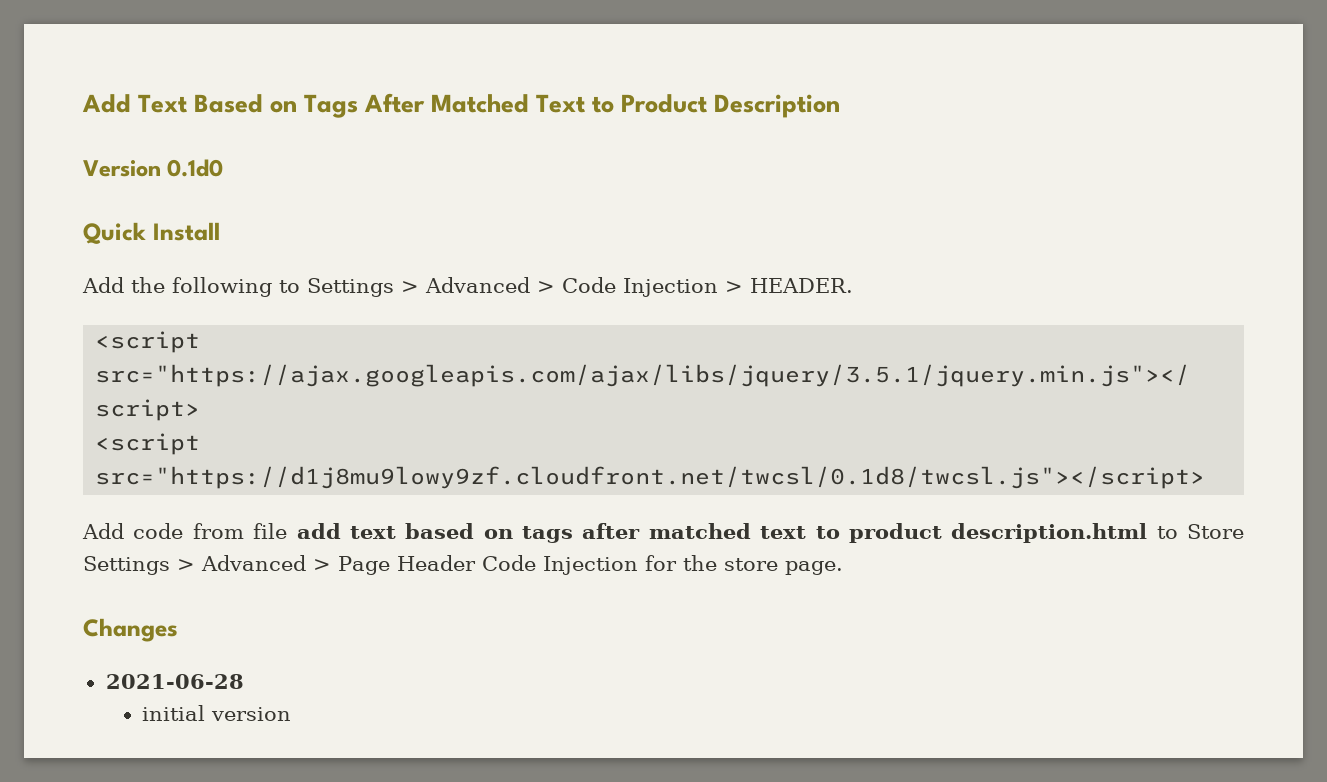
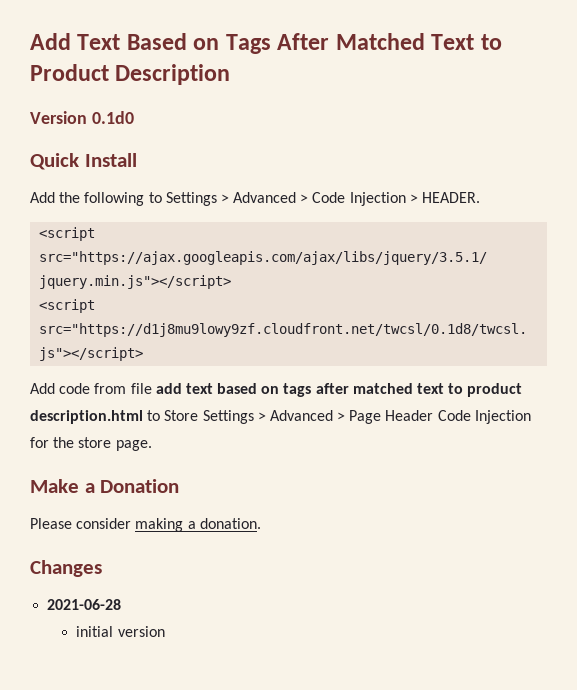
+ Make a Donation
+ Please consider making a donation.

